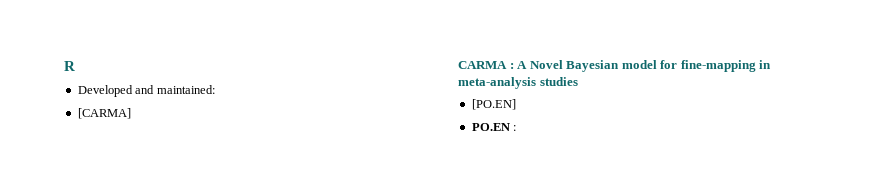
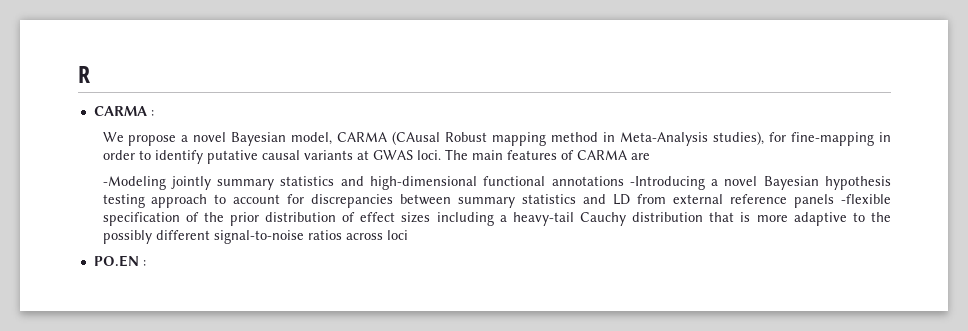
- Developed and maintained:
- [CARMA]
- CARMA : A Novel Bayesian model for fine-mapping in meta-analysis studies
- [PO.EN]
+ CARMA :
+ We propose a novel Bayesian model, CARMA (CAusal Robust mapping method in Meta-Analysis studies), for fine-mapping in order to identify putative causal variants at GWAS loci. The main features of CARMA are
+ -Modeling jointly summary statistics and high-dimensional functional annotations -Introducing a novel Bayesian hypothesis testing approach to account for discrepancies between summary statistics and LD from external reference panels -flexible specification of the prior distribution of effect sizes including a heavy-tail Cauchy distribution that is more adaptive to the possibly different signal-to-noise ratios across loci

